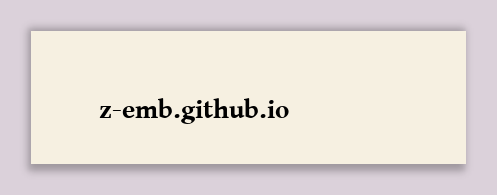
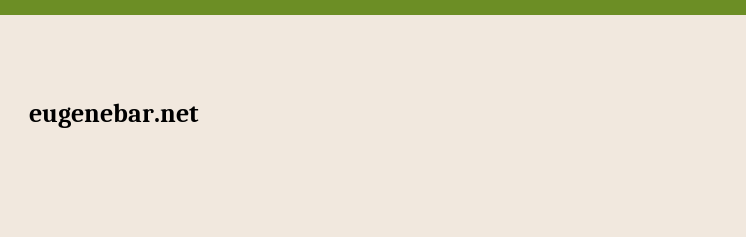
- z-emb.github.io
+ eugenebar.net

